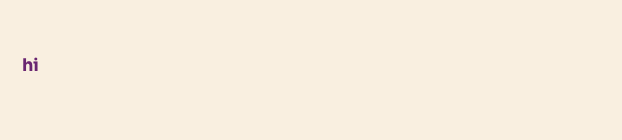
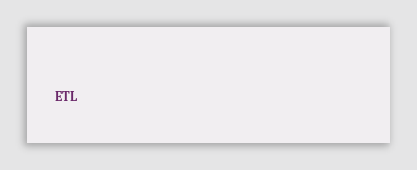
- hi
+ ETL

